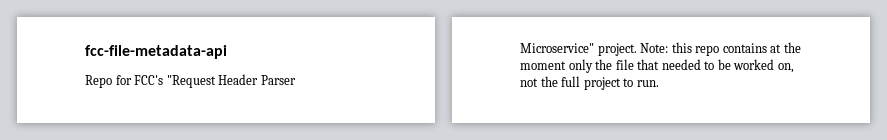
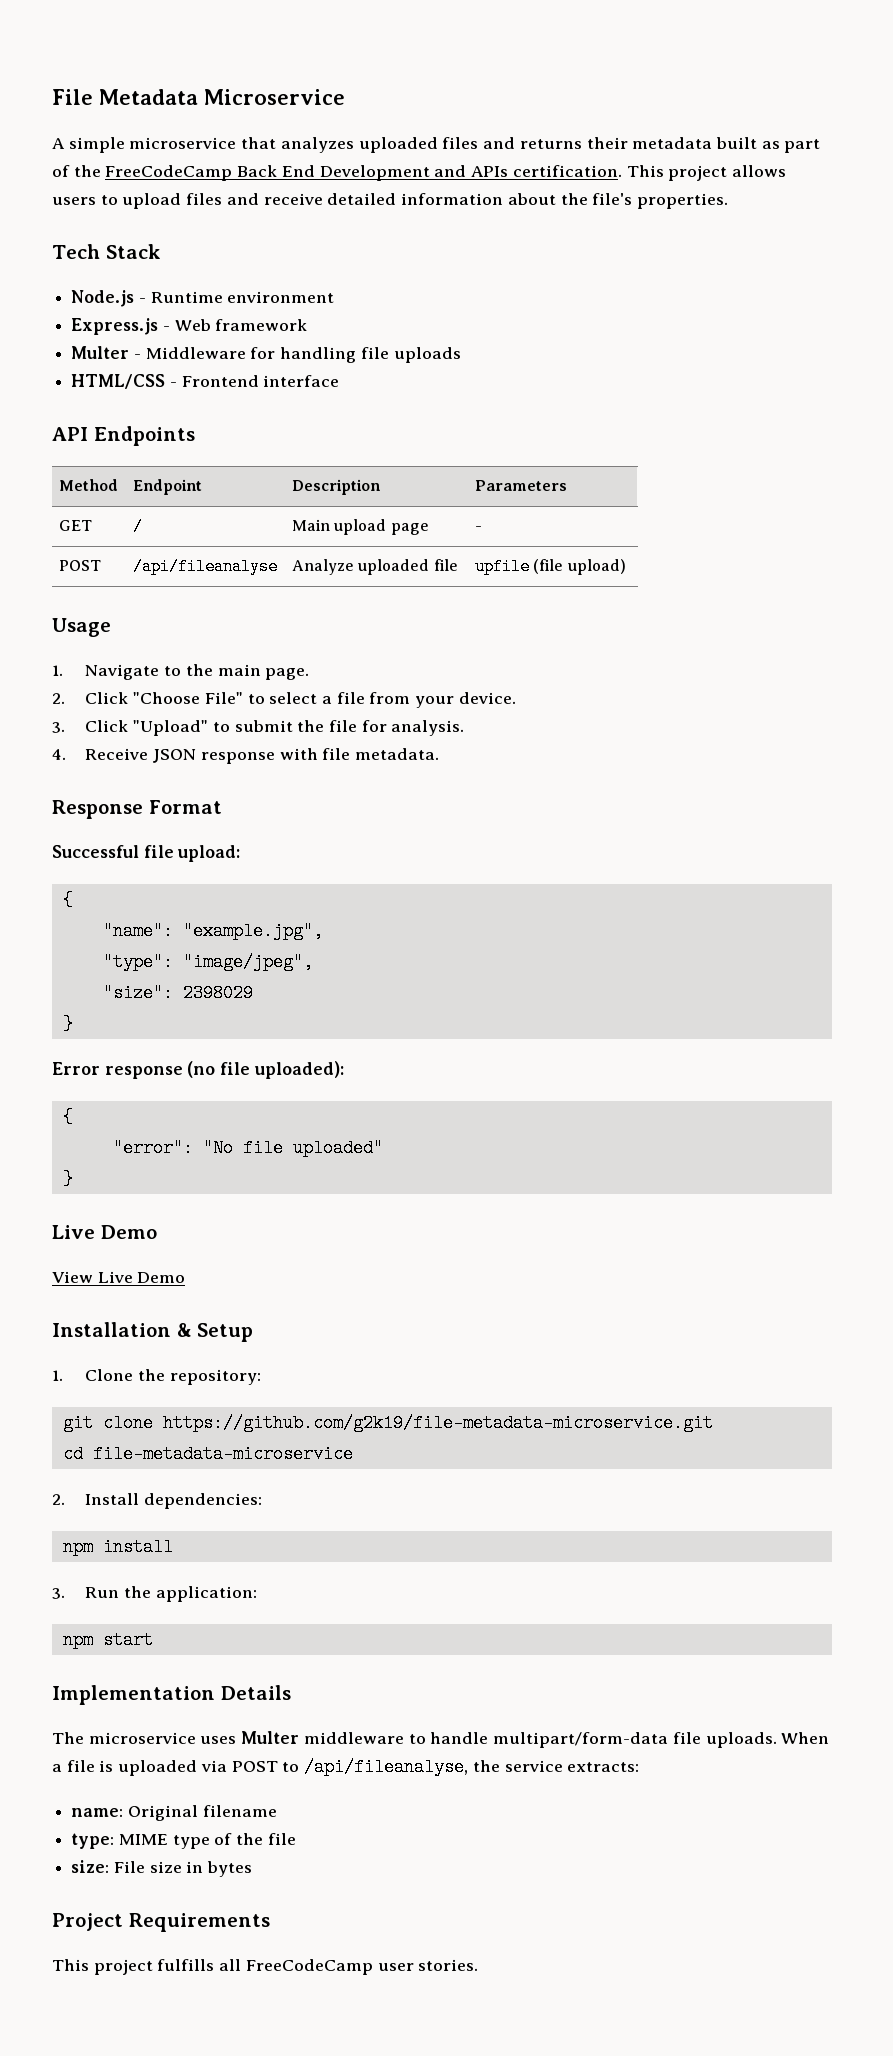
- fcc-file-metadata-api
- Repo for FCC's "Request Header Parser Microservice" project. Note: this repo contains at the moment only the file that needed to be worked on, not the full project to run.
+ File Metadata Microservice
+ A simple microservice that analyzes uploaded files and returns their metadata built as part of the FreeCodeCamp Back End Development and APIs certification. This project allows users to upload files and receive detailed information about the file's properties.
+ Tech Stack
+ Node.js - Runtime environment
+ Express.js - Web framework
+ Multer - Middleware for handling file uploads
+ HTML/CSS - Frontend interface
+ API Endpoints
+ Method | Endpoint | Description | Parameters
+ GET | / | Main upload page | -
+ POST | /api/fileanalyse | Analyze uploaded file | upfile (file upload)
+ Usage
+ 1. Navigate to the main page.
+ 2. Click "Choose File" to select a file from your device.
+ 3. Click "Upload" to submit the file for analysis.
+ 4. Receive JSON response with file metadata.
+ Response Format
+ Successful file upload:
+ {
+ "name": "example.jpg",
+ "type": "image/jpeg",
+ "size": 2398029
+ }
+ Error response (no file uploaded):
+ {
+ "error": "No file uploaded"
+ }
+ Live Demo
+ View Live Demo
+ Installation & Setup
+ 1. Clone the repository:
+ git clone https://github.com/g2k19/file-metadata-microservice.git
+ cd file-metadata-microservice
+ 2. Install dependencies:
+ npm install
+ 3. Run the application:
+ npm start
+ Implementation Details
+ The microservice uses Multer middleware to handle multipart/form-data file uploads. When a file is uploaded via POST to /api/fileanalyse, the service extracts:
+ name: Original filename
+ type: MIME type of the file
+ size: File size in bytes
+ Project Requirements
+ This project fulfills all FreeCodeCamp user stories.

